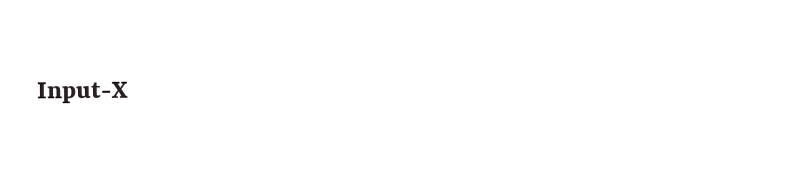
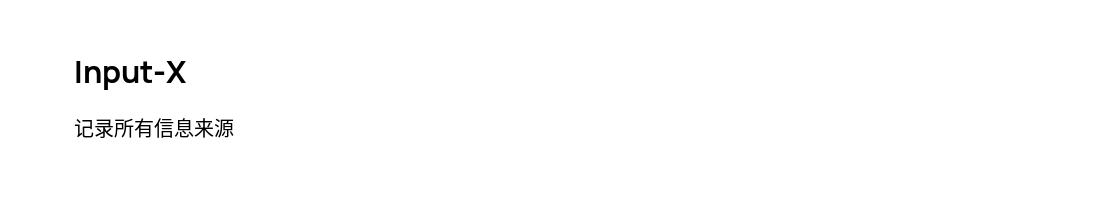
+ 记录所有信息来源

